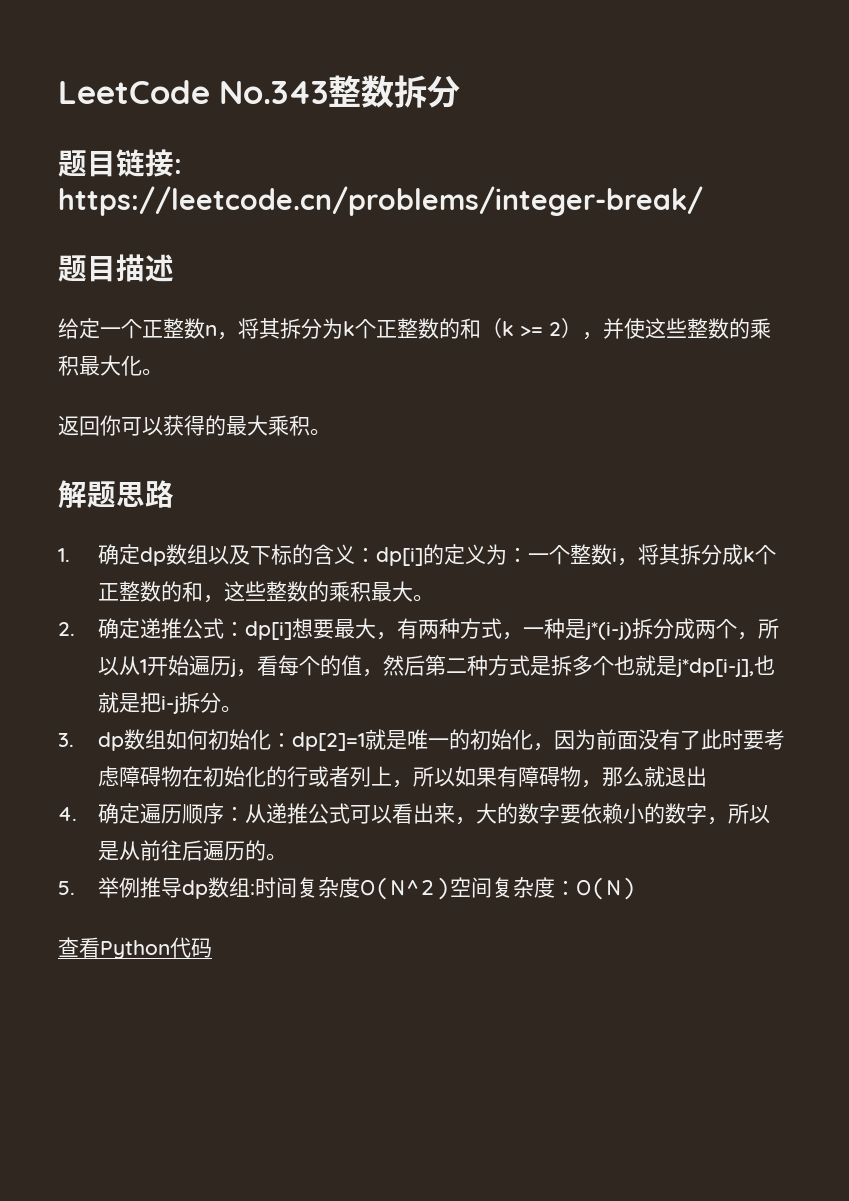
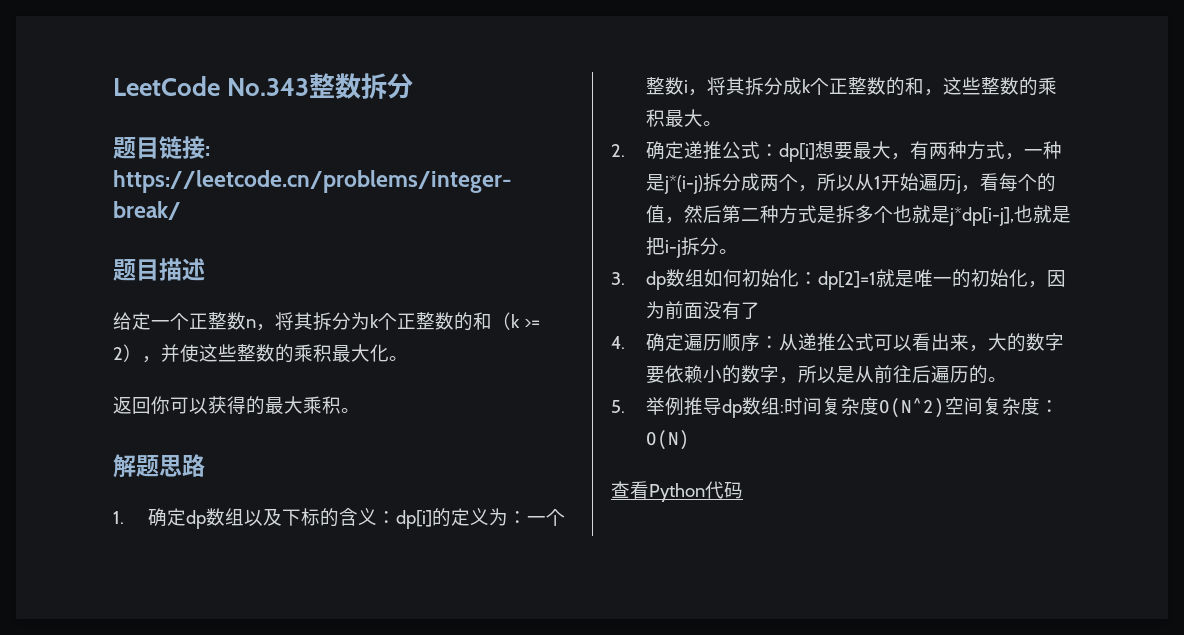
- 3. dp数组如何初始化：dp[2]=1就是唯一的初始化，因为前面没有了此时要考虑障碍物在初始化的行或者列上，所以如果有障碍物，那么就退出
+ 3. dp数组如何初始化：dp[2]=1就是唯一的初始化，因为前面没有了

